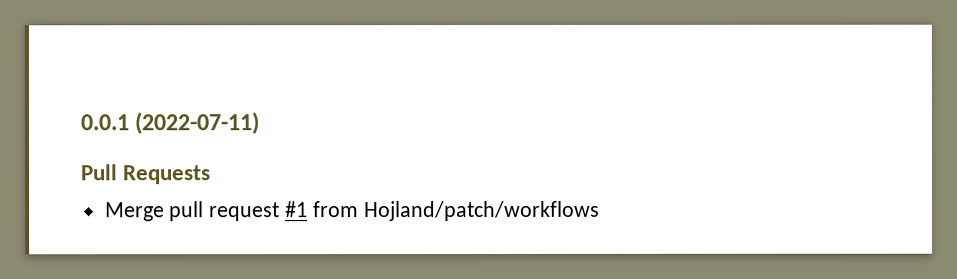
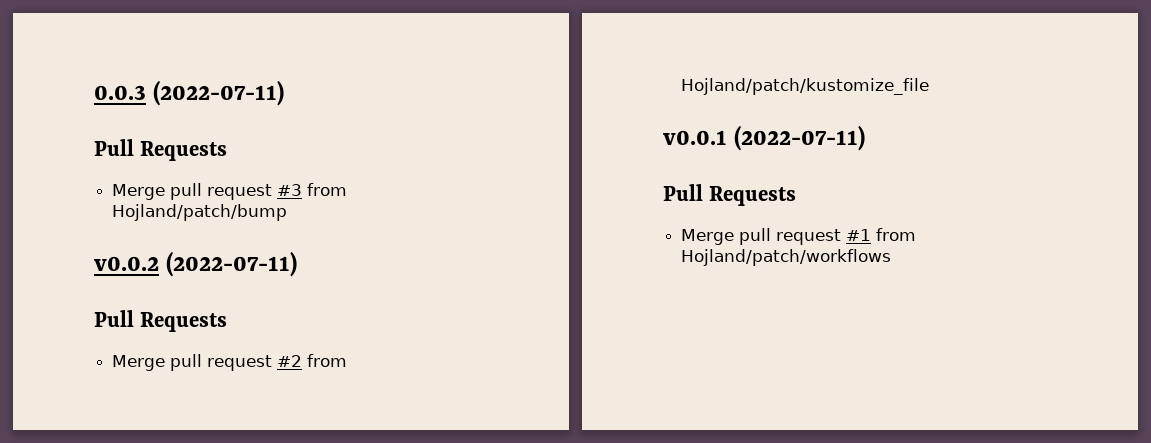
- 0.0.1 (2022-07-11)
+ 0.0.3 (2022-07-11)
+ Pull Requests
+ Merge pull request #3 from Hojland/patch/bump
+ v0.0.2 (2022-07-11)
+ Pull Requests
+ Merge pull request #2 from Hojland/patch/kustomize_file
+ v0.0.1 (2022-07-11)

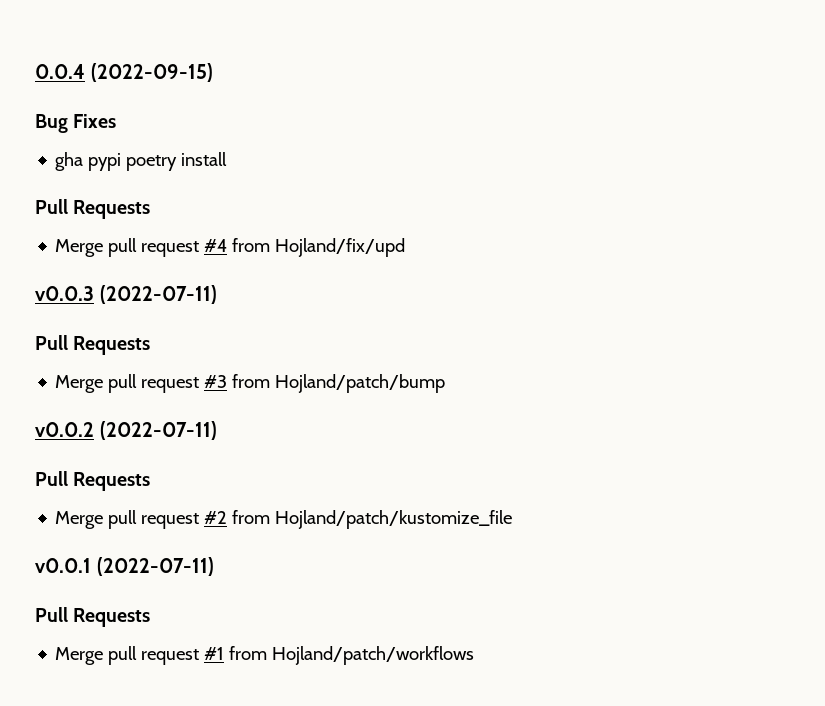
- 0.0.3 (2022-07-11)
+ 0.0.4 (2022-09-15)
+ Bug Fixes
+ gha pypi poetry install
+ Pull Requests
+ Merge pull request #4 from Hojland/fix/upd
+ v0.0.3 (2022-07-11)

